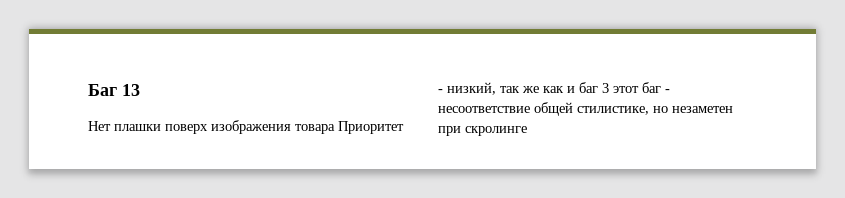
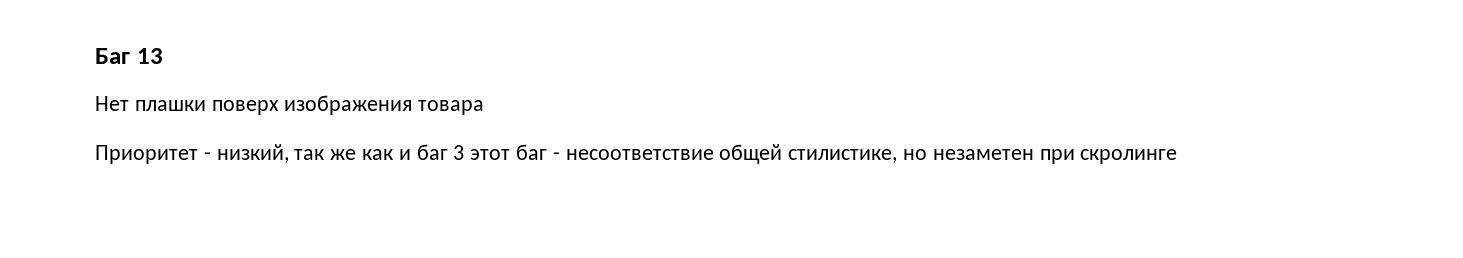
- Нет плашки поверх изображения товара Приоритет - низкий, так же как и баг 3 этот баг - несоответствие общей стилистике, но незаметен при скролинге
+ Нет плашки поверх изображения товара
+ Приоритет - низкий, так же как и баг 3 этот баг - несоответствие общей стилистике, но незаметен при скролинге

